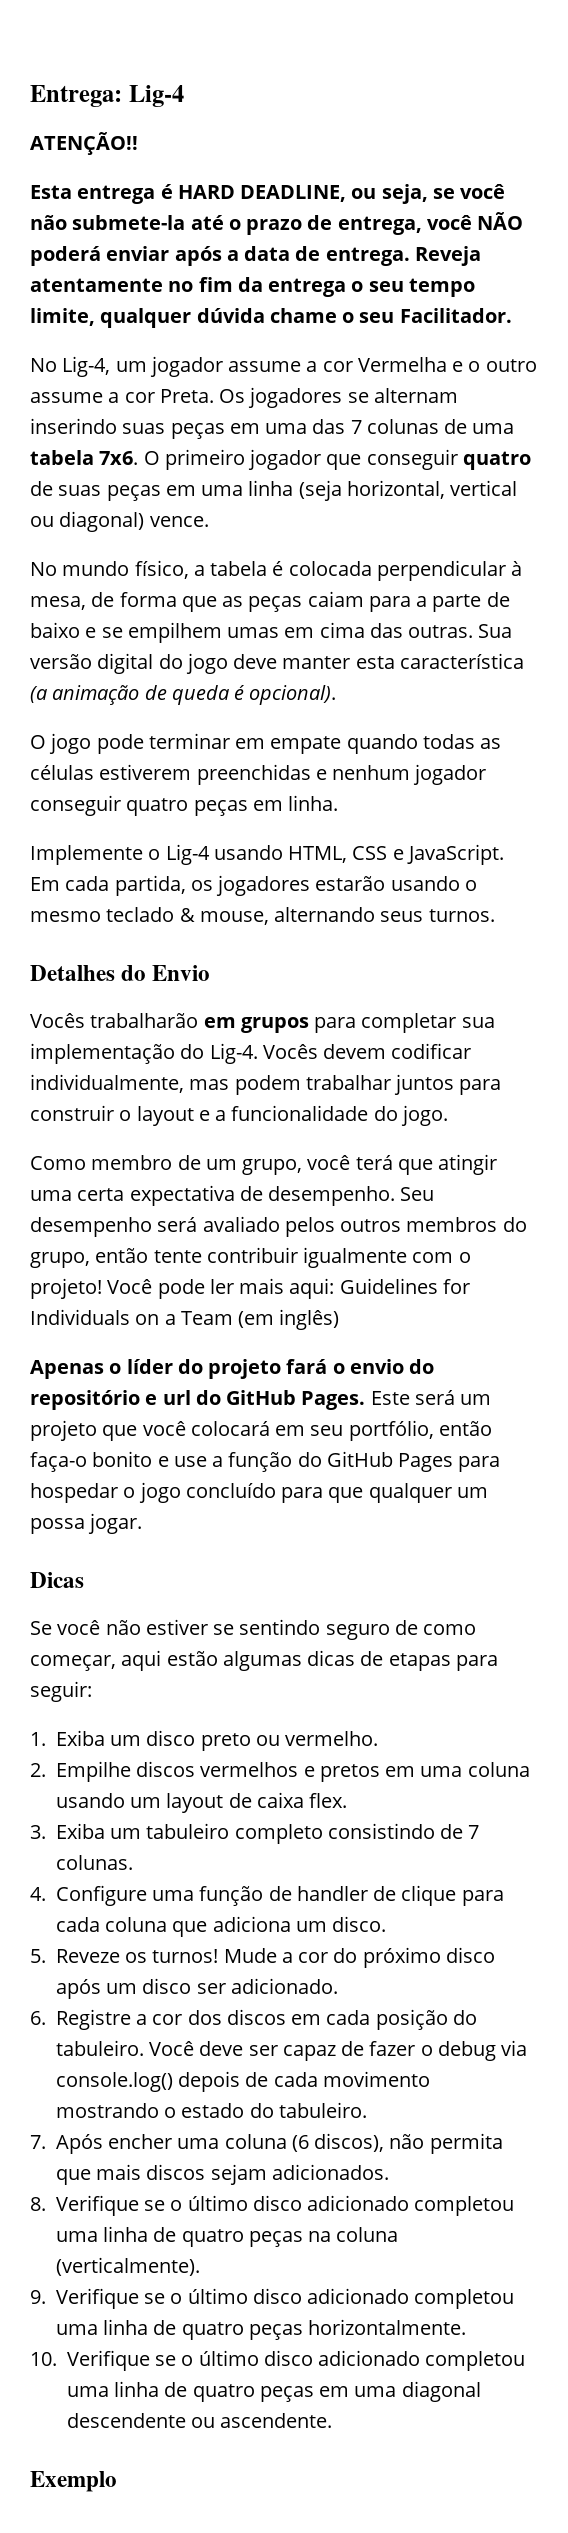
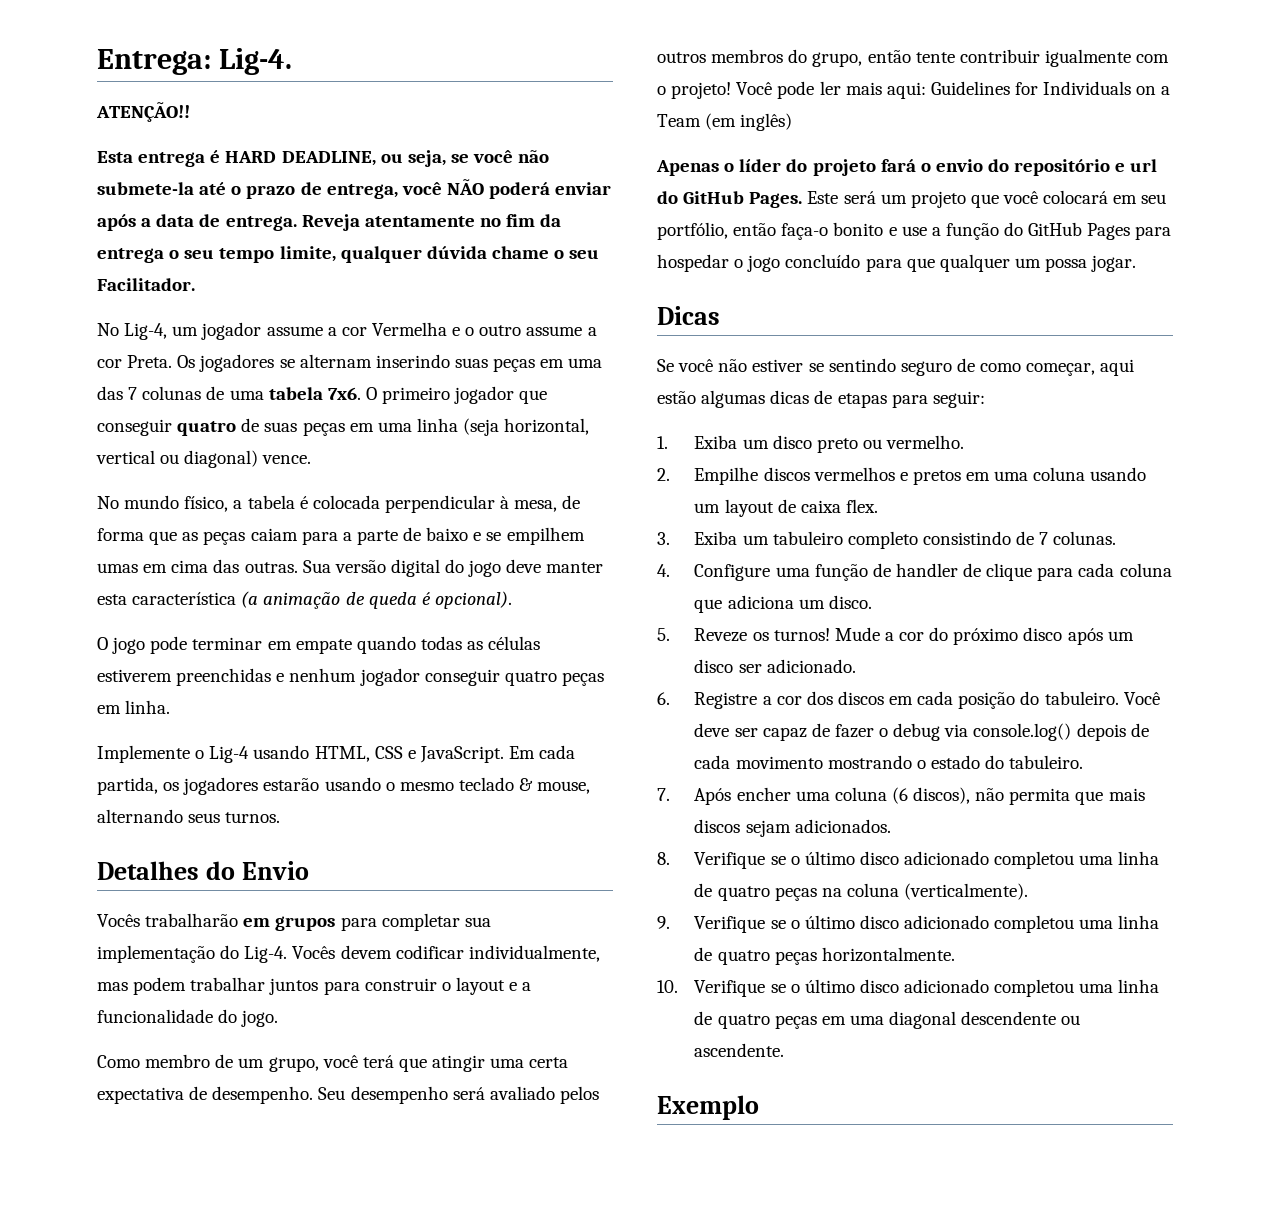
- Entrega: Lig-4
+ Entrega: Lig-4.

